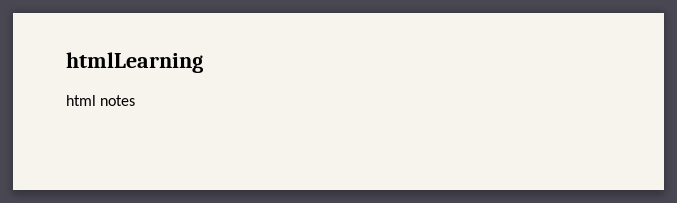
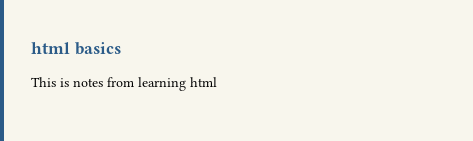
- htmlLearning
- html notes
+ html basics
+ This is notes from learning html

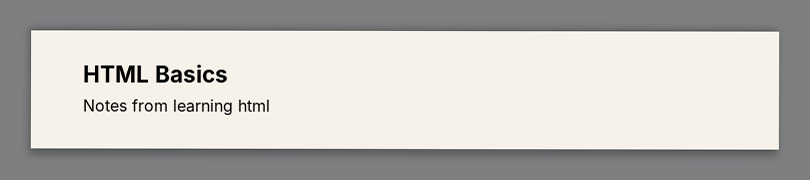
- html basics
- This is notes from learning html
+ HTML Basics
+ Notes from learning html

